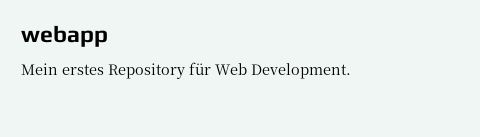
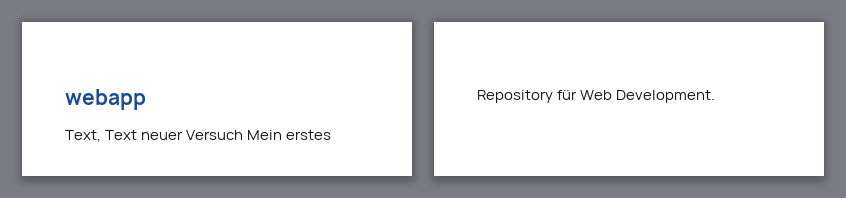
- Mein erstes Repository für Web Development.
+ Text, Text neuer Versuch Mein erstes Repository für Web Development.

